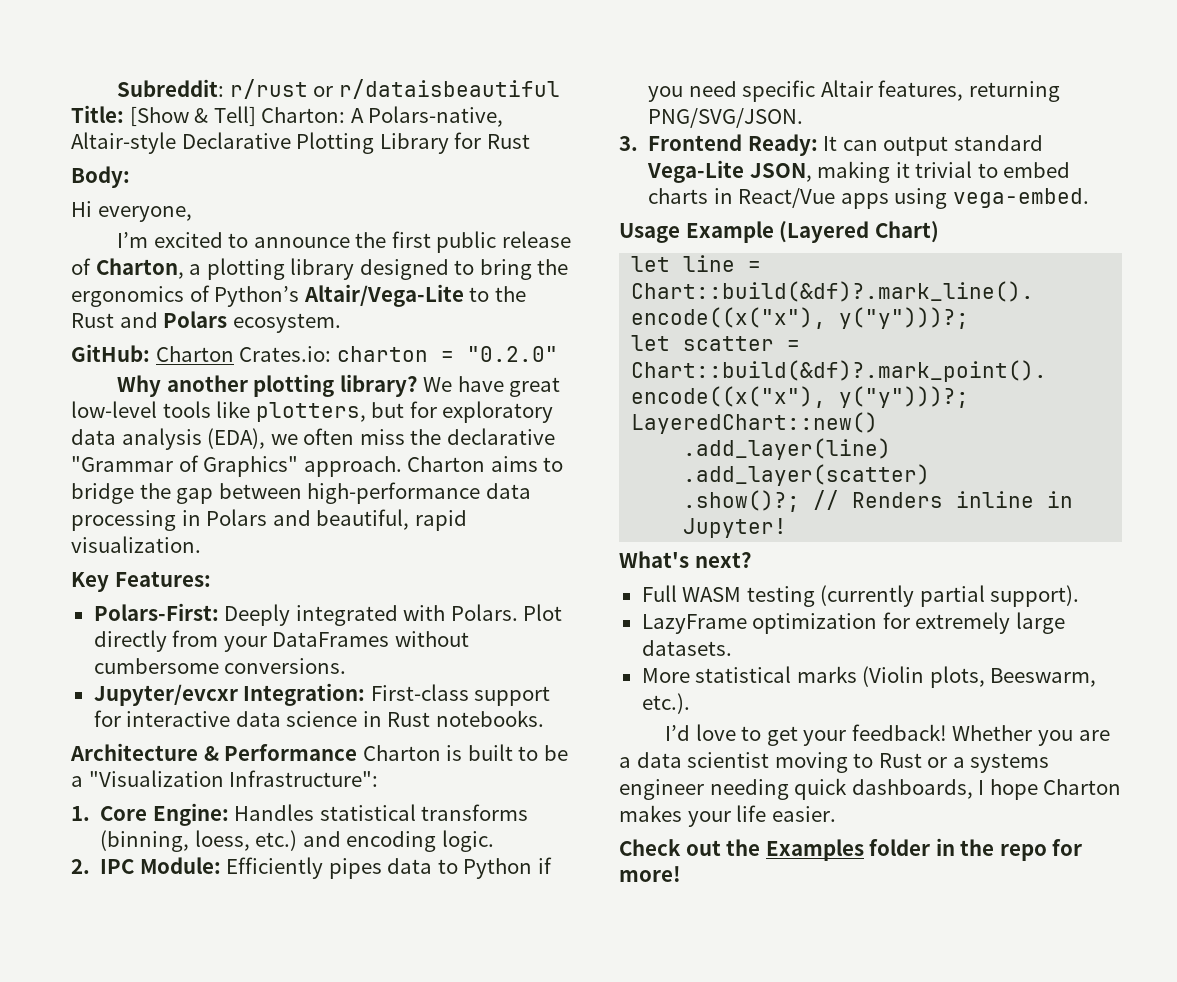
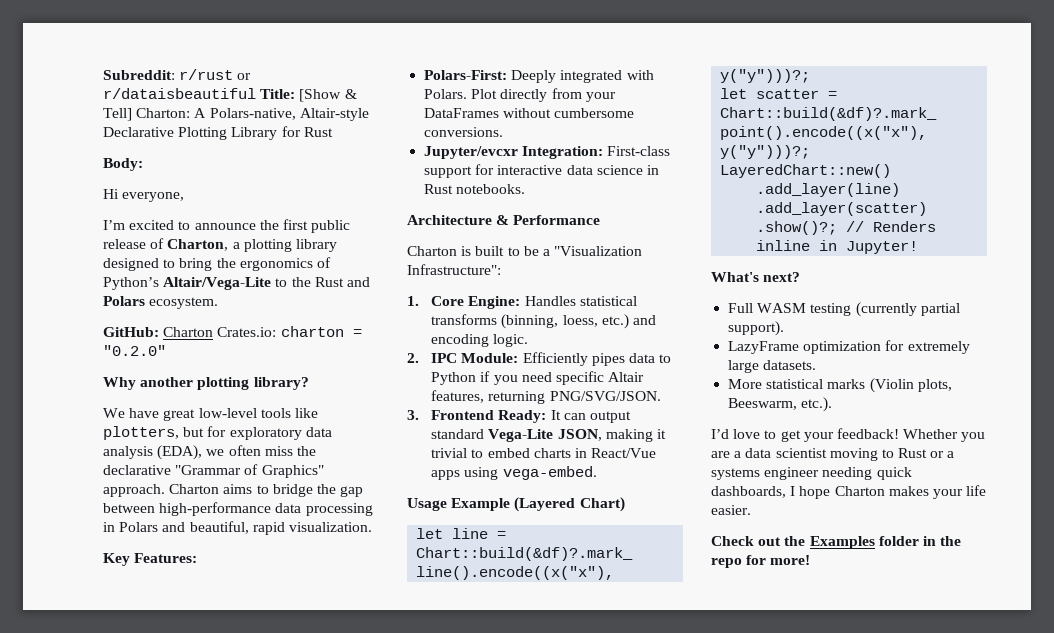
- Why another plotting library? We have great low-level tools like plotters, but for exploratory data analysis (EDA), we often miss the declarative "Grammar of Graphics" approach.
+ Why another plotting library?
+ We have great low-level tools like plotters, but for exploratory data analysis (EDA), we often miss the declarative "Grammar of Graphics" approach.
- Architecture & Performance Charton is built to be a "Visualization Infrastructure":
+ Architecture & Performance
+ Charton is built to be a "Visualization Infrastructure":

